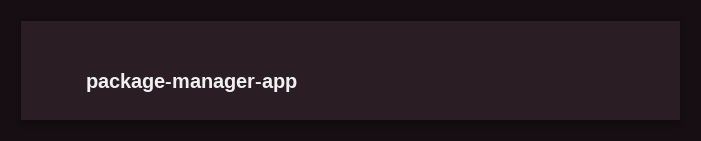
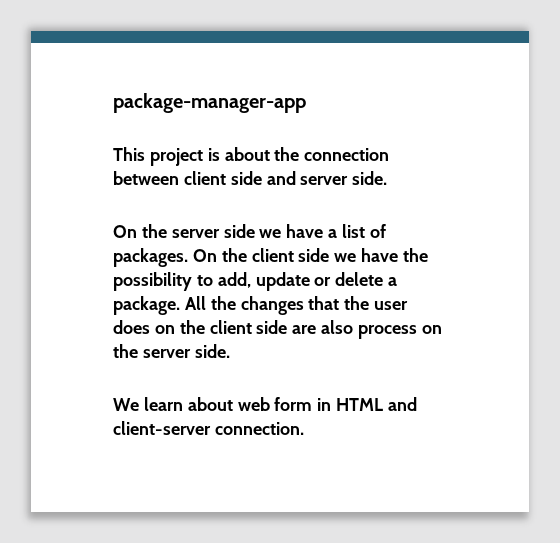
+ This project is about the connection between client side and server side.
+ On the server side we have a list of packages. On the client side we have the possibility to add, update or delete a package. All the changes that the user does on the client side are also process on the server side.
+ We learn about web form in HTML and client-server connection.

